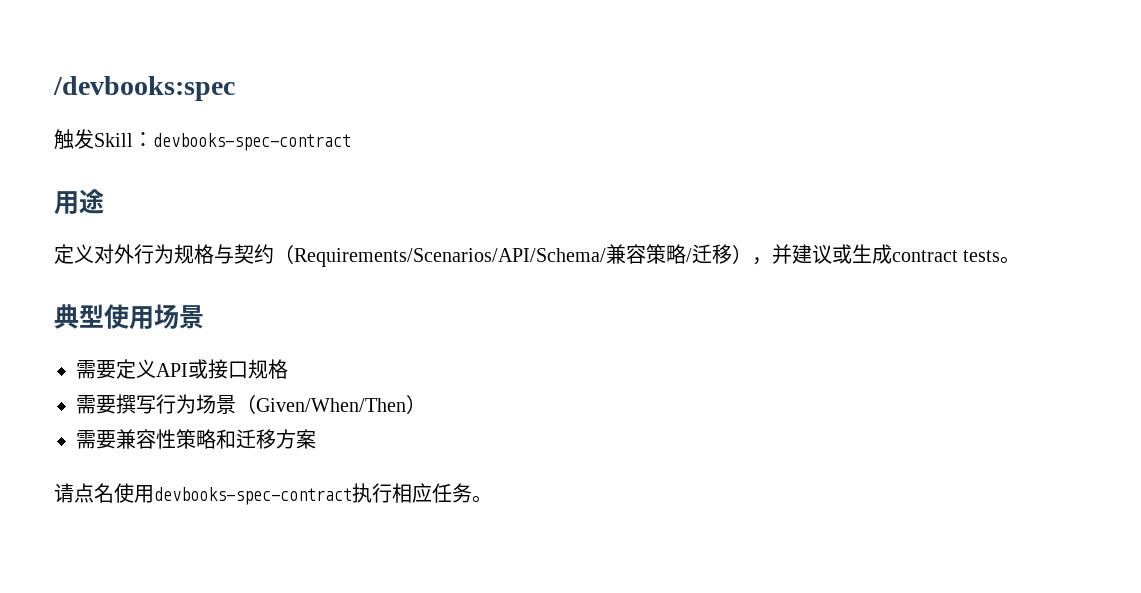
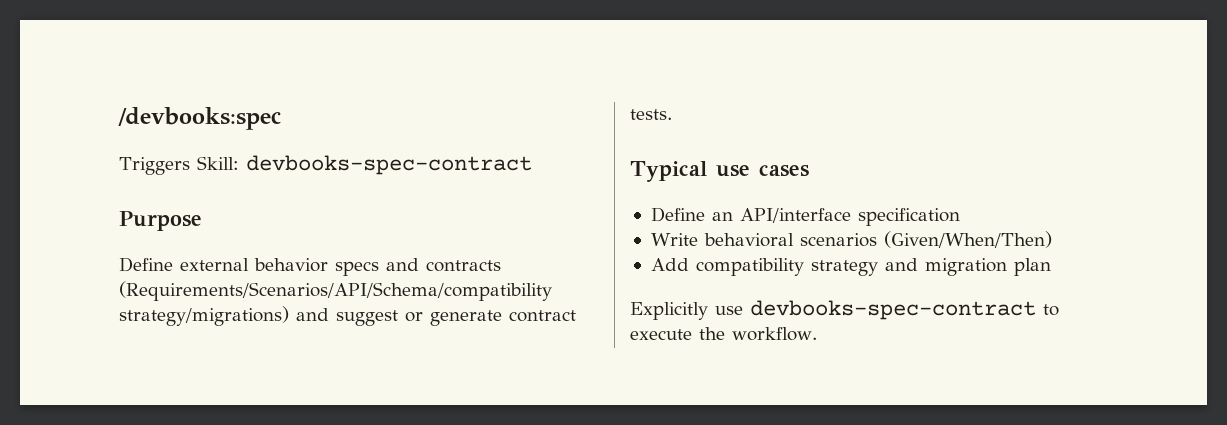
- 触发Skill：devbooks-spec-contract
+ Triggers Skill: devbooks-spec-contract
- 用途
- 定义对外行为规格与契约（Requirements/Scenarios/API/Schema/兼容策略/迁移），并建议或生成contract tests。
- 典型使用场景
- 需要定义API或接口规格
- 需要撰写行为场景（Given/When/Then）
- 需要兼容性策略和迁移方案
- 请点名使用devbooks-spec-contract执行相应任务。
+ Purpose
+ Define external behavior specs and contracts (Requirements/Scenarios/API/Schema/compatibility strategy/migrations) and suggest or generate contract tests.
+ Typical use cases
+ Define an API/interface specification
+ Write behavioral scenarios (Given/When/Then)
+ Add compatibility strategy and migration plan
+ Explicitly use devbooks-spec-contract to execute the workflow.

